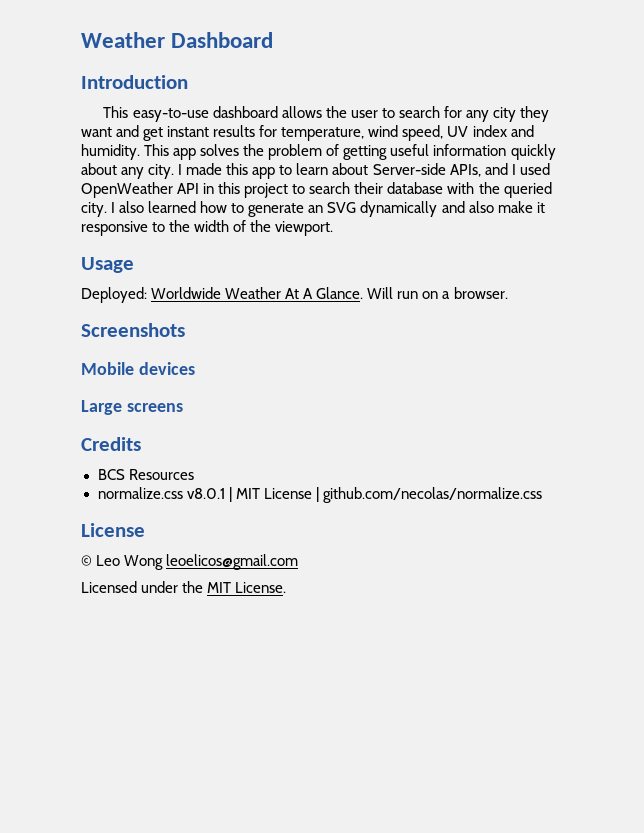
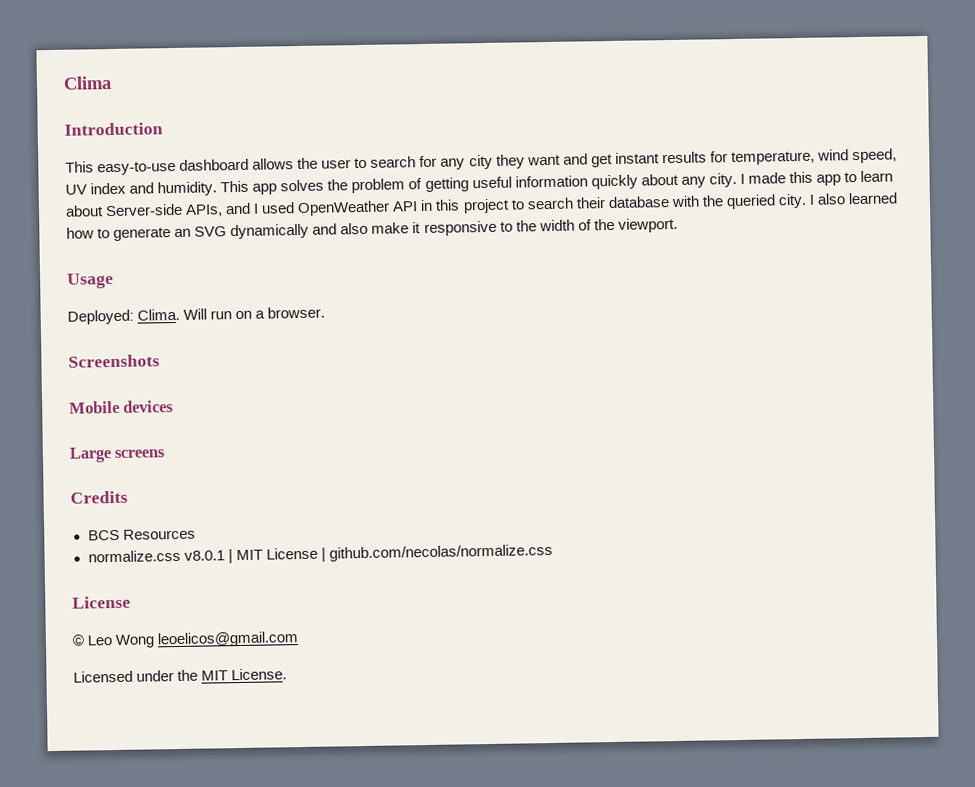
- Weather Dashboard
+ Clima
- Deployed: Worldwide Weather At A Glance.
+ Deployed: Clima.

